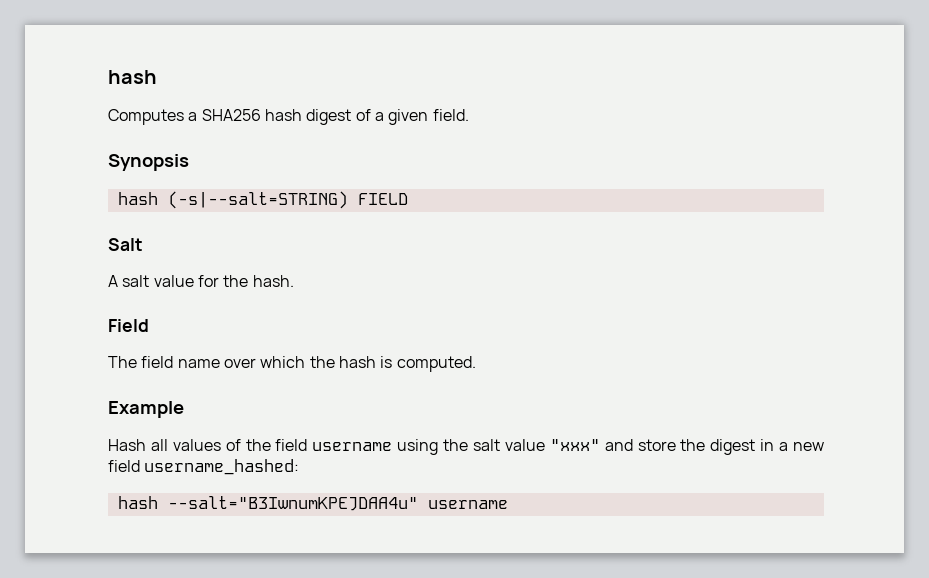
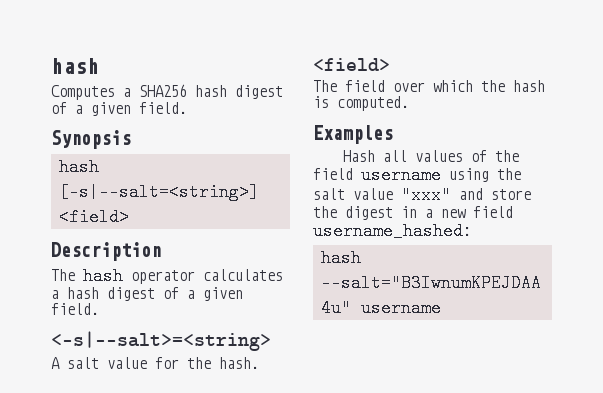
- hash (-s|--salt=STRING) FIELD
- Salt
+ hash [-s|--salt=<string>] <field>
+ Description
+ The hash operator calculates a hash digest of a given field.
+ <-s|--salt>=<string>
  A salt value for the hash.
- Field
+ <field>
- The field name over which the hash is computed.
+ The field over which the hash is computed.
- Example
+ Examples

